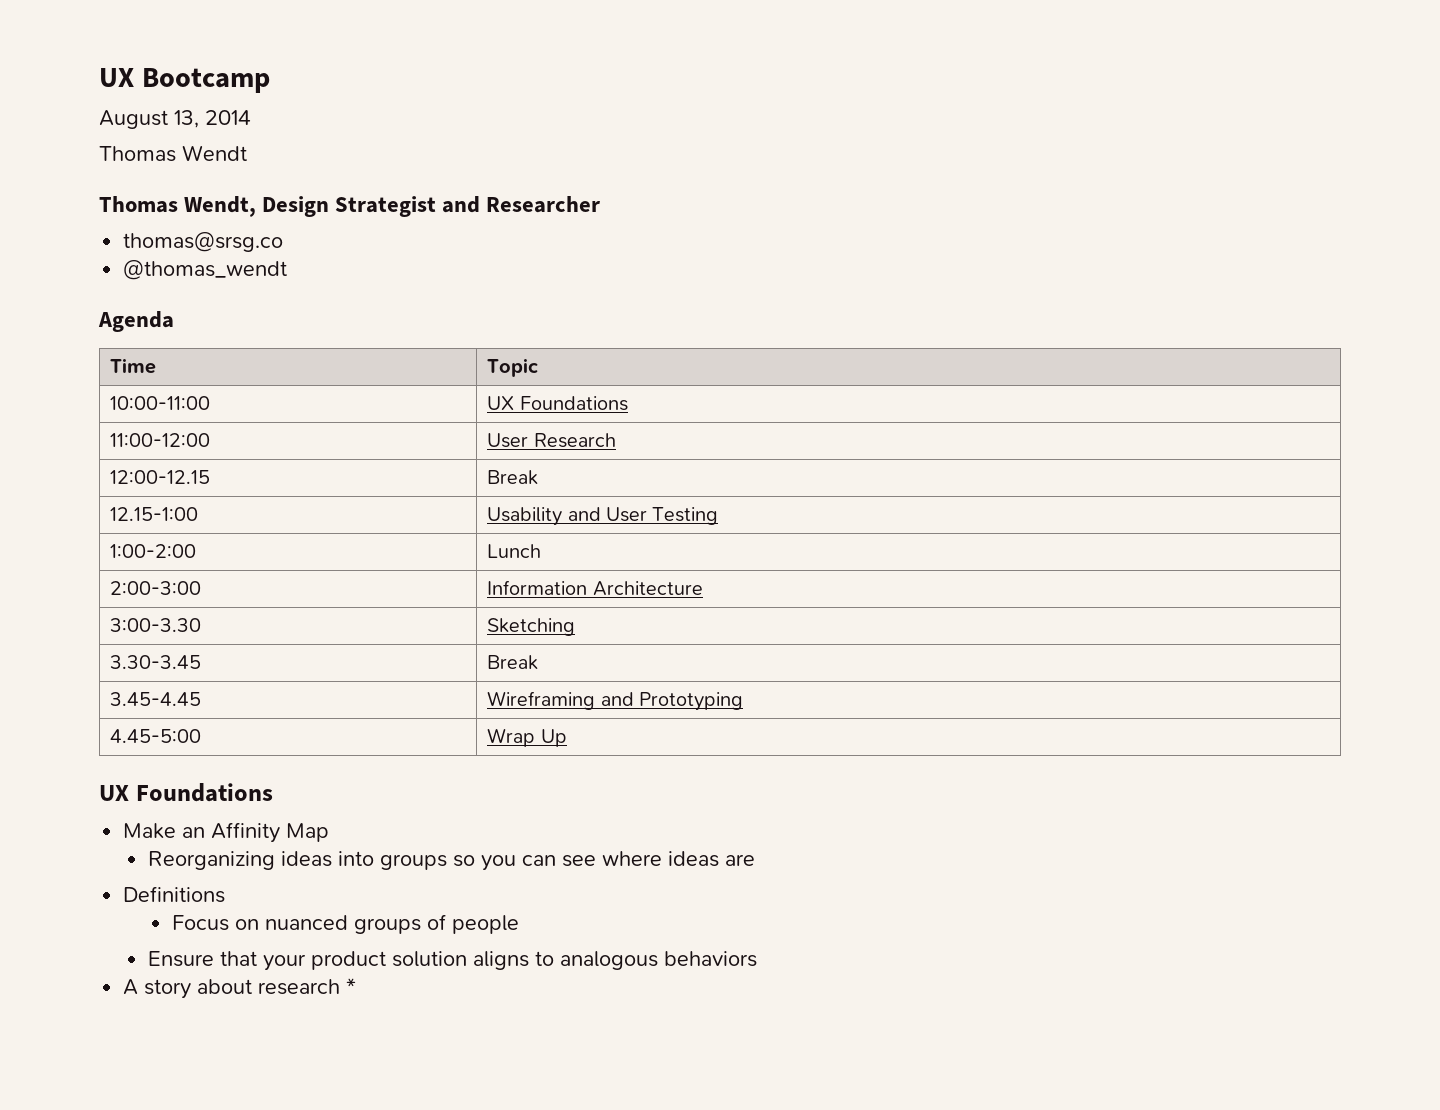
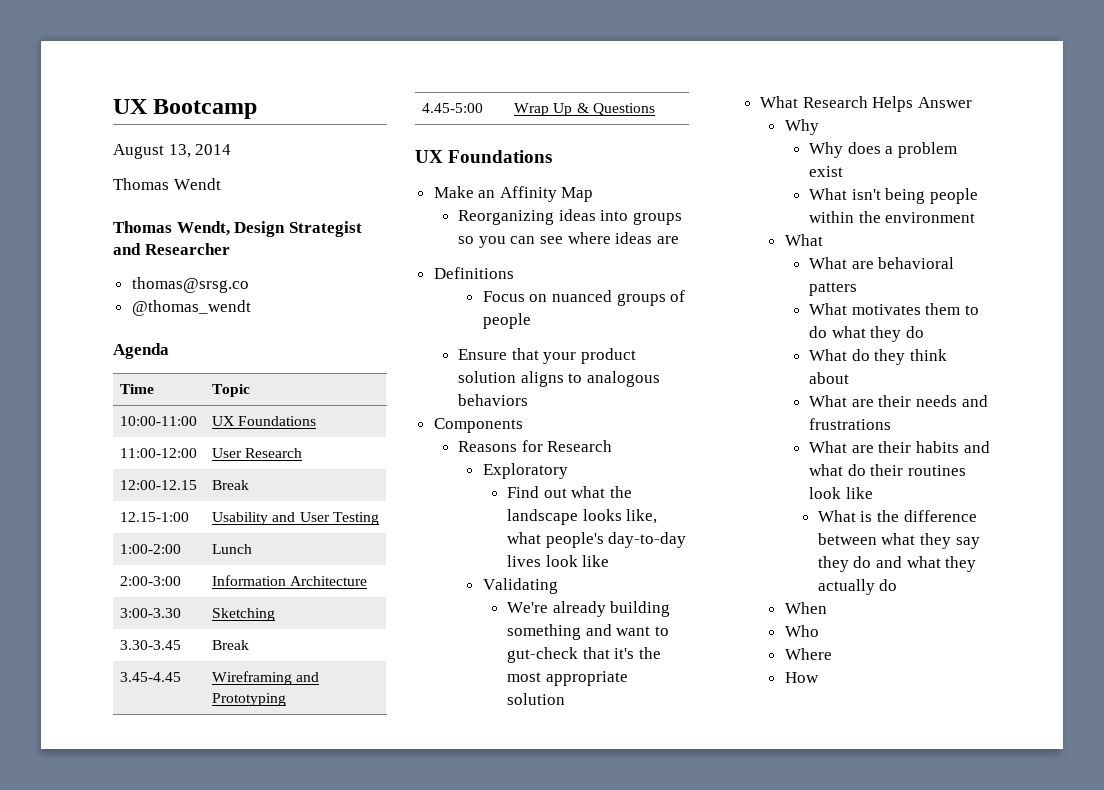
- 4.45-5:00 | Wrap Up
+ 4.45-5:00 | Wrap Up & Questions
- A story about research *
+ Components
+ Reasons for Research
+ Exploratory
+ Find out what the landscape looks like, what people's day-to-day lives look like
+ Validating
+ We're already building something and want to gut-check that it's the most appropriate solution
+ What Research Helps Answer
+ Why
+ Why does a problem exist
+ What isn't being people within the environment
+ What
+ What are behavioral patters
+ What motivates them to do what they do
+ What do they think about
+ What are their needs and frustrations
+ What are their habits and what do their routines look like
+ What is the difference between what they say they do and what they actually do
+ When
+ Who
+ Where
+ How

